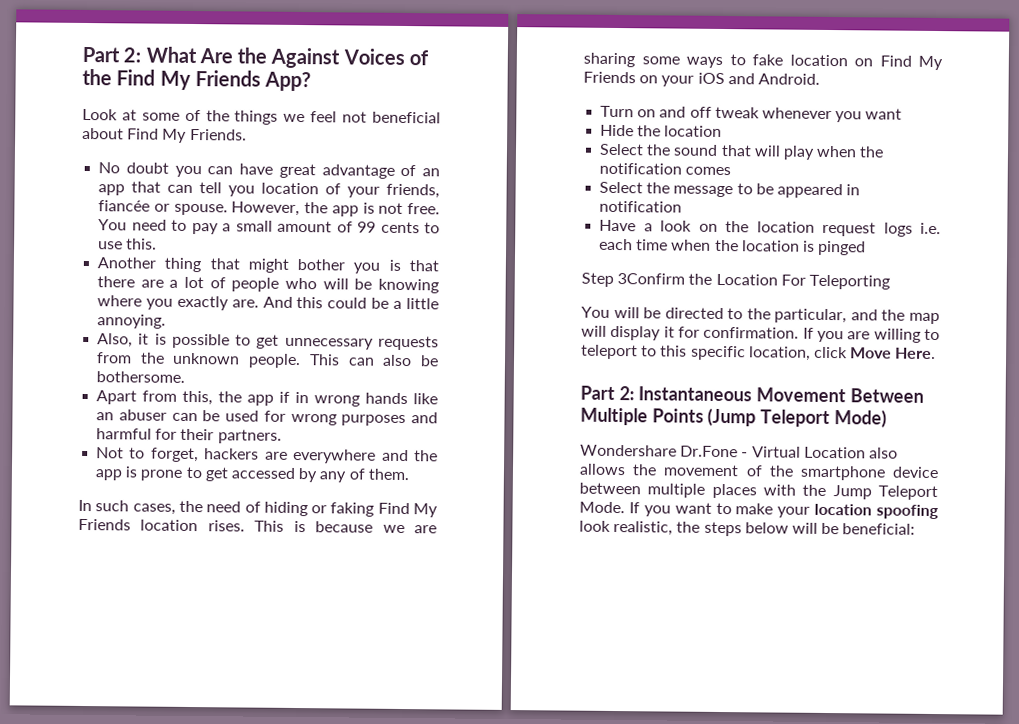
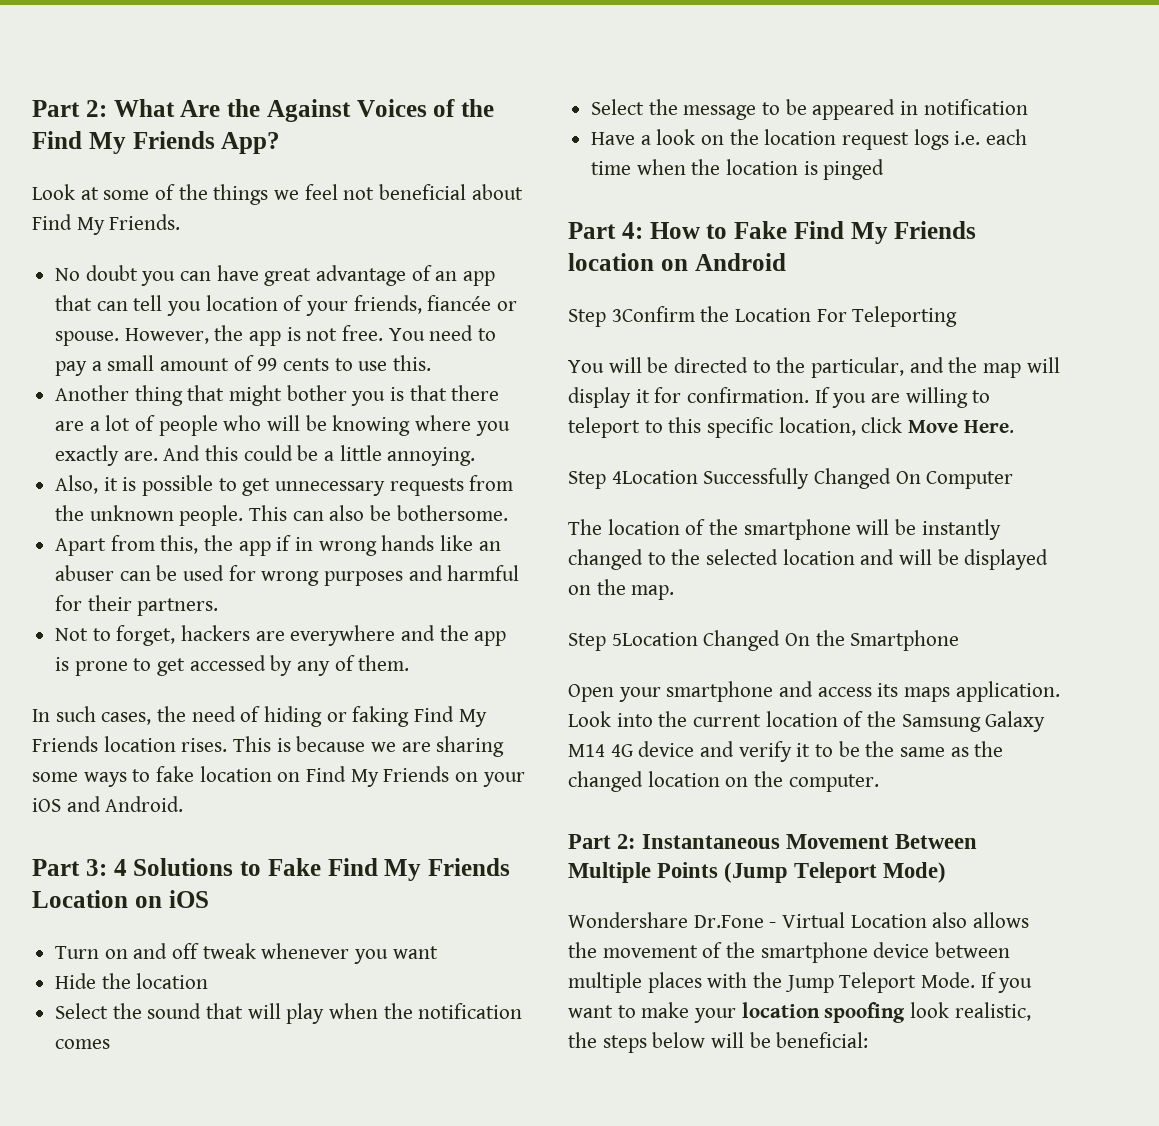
+ Part 3: 4 Solutions to Fake Find My Friends Location on iOS
+ Part 4: How to Fake Find My Friends location on Android
+ Step 4Location Successfully Changed On Computer
+ The location of the smartphone will be instantly changed to the selected location and will be displayed on the map.
+ Step 5Location Changed On the Smartphone
+ Open your smartphone and access its maps application. Look into the current location of the Samsung Galaxy M14 4G device and verify it to be the same as the changed location on the computer.

